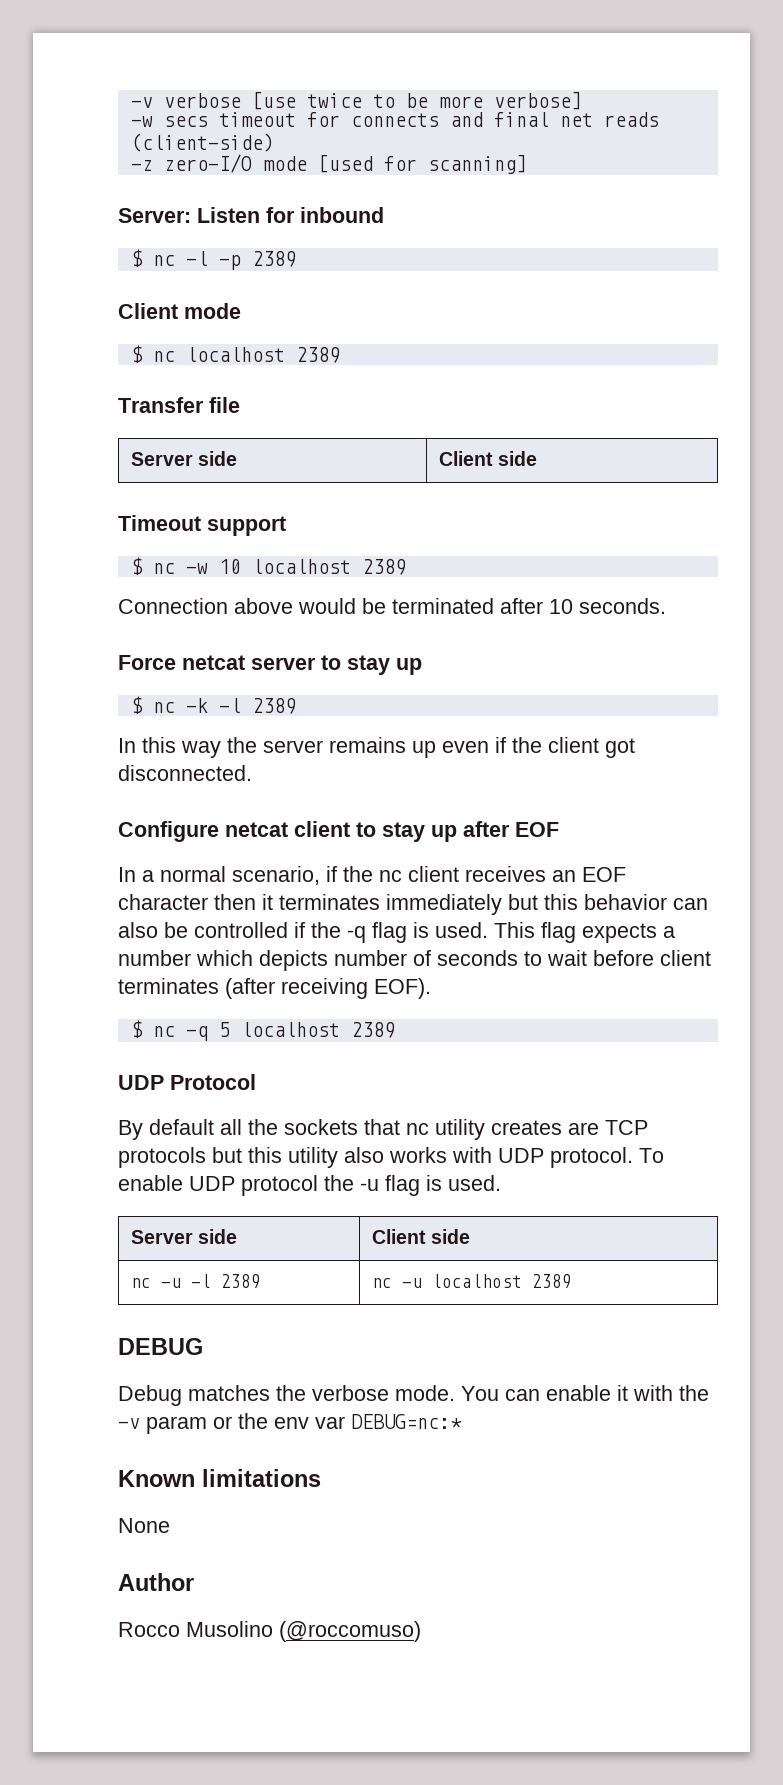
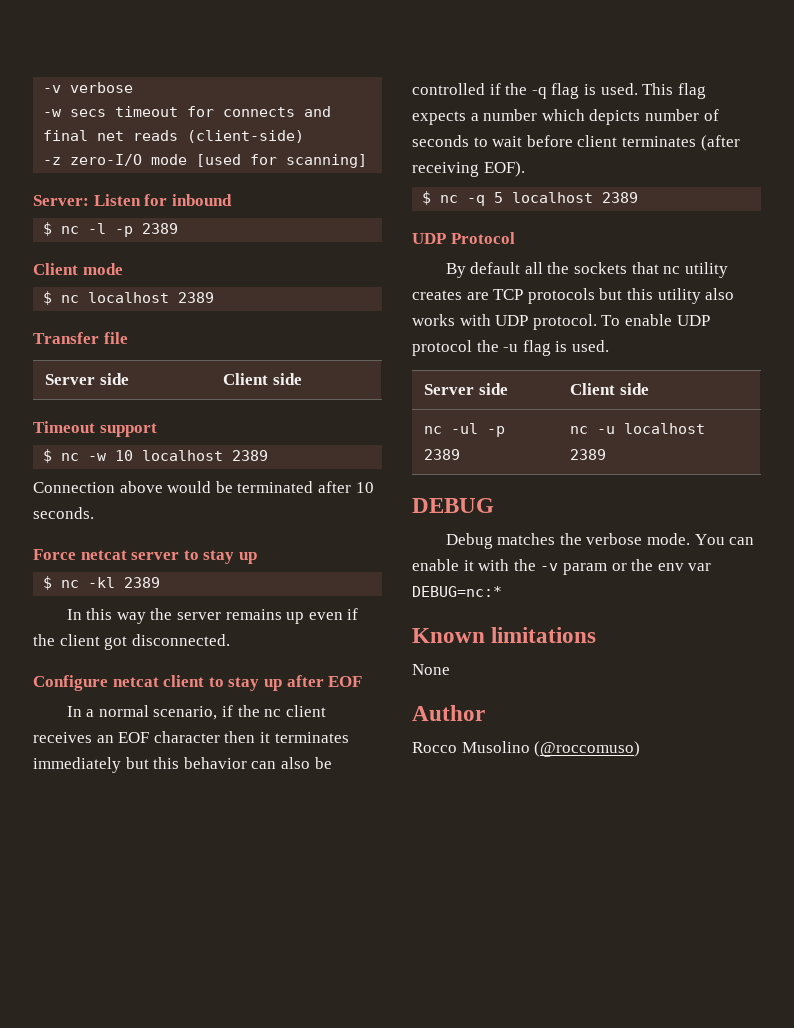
- -v verbose [use twice to be more verbose]
+ -v verbose
- $ nc -k -l 2389
+ $ nc -kl 2389
- nc -u -l 2389 | nc -u localhost 2389
+ nc -ul -p 2389 | nc -u localhost 2389

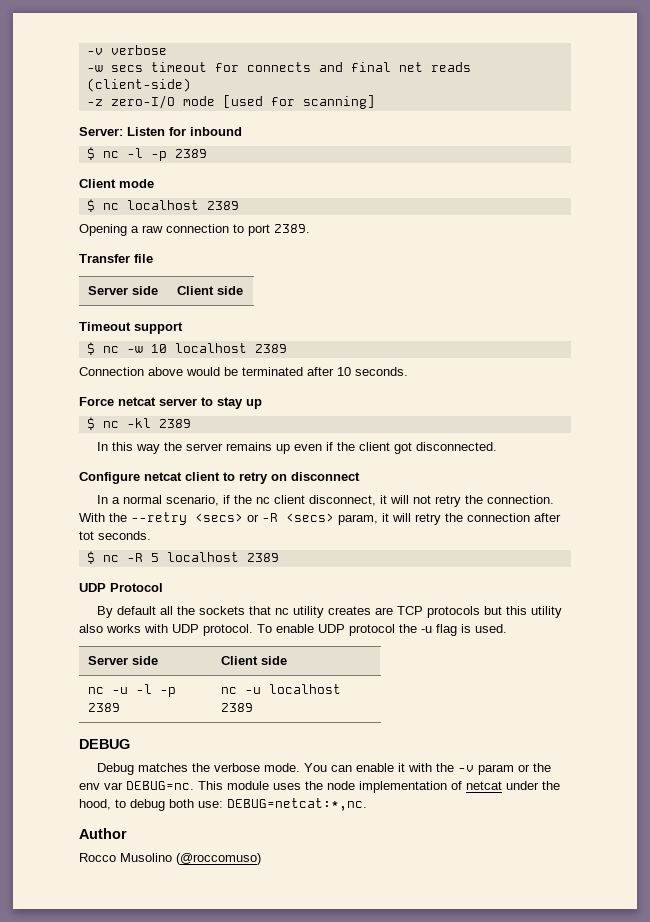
+ Opening a raw connection to port 2389.
- Configure netcat client to stay up after EOF
+ Configure netcat client to retry on disconnect
- In a normal scenario, if the nc client receives an EOF character then it terminates immediately but this behavior can also be controlled if the -q flag is used. This flag expects a number which depicts number of seconds to wait before client terminates (after receiving EOF).
- $ nc -q 5 localhost 2389
+ In a normal scenario, if the nc client disconnect, it will not retry the connection. With the --retry <secs> or -R <secs> param, it will retry the connection after tot seconds.
+ $ nc -R 5 localhost 2389
- nc -ul -p 2389 | nc -u localhost 2389
+ nc -u -l -p 2389 | nc -u localhost 2389
- You can enable it with the -v param or the env var DEBUG=nc:*
- Known limitations
- None
+ You can enable it with the -v param or the env var DEBUG=nc. This module uses the node implementation of netcat under the hood, to debug both use: DEBUG=netcat:*,nc.

